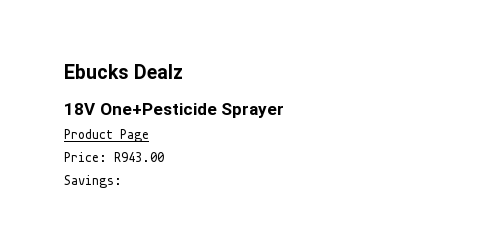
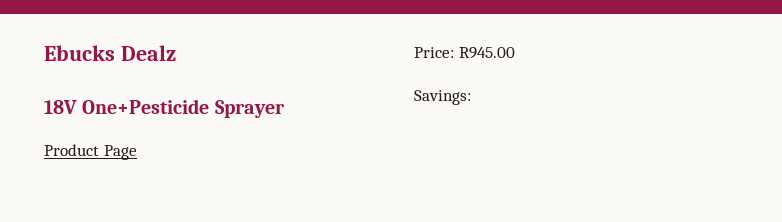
- Price: R943.00
+ Price: R945.00

